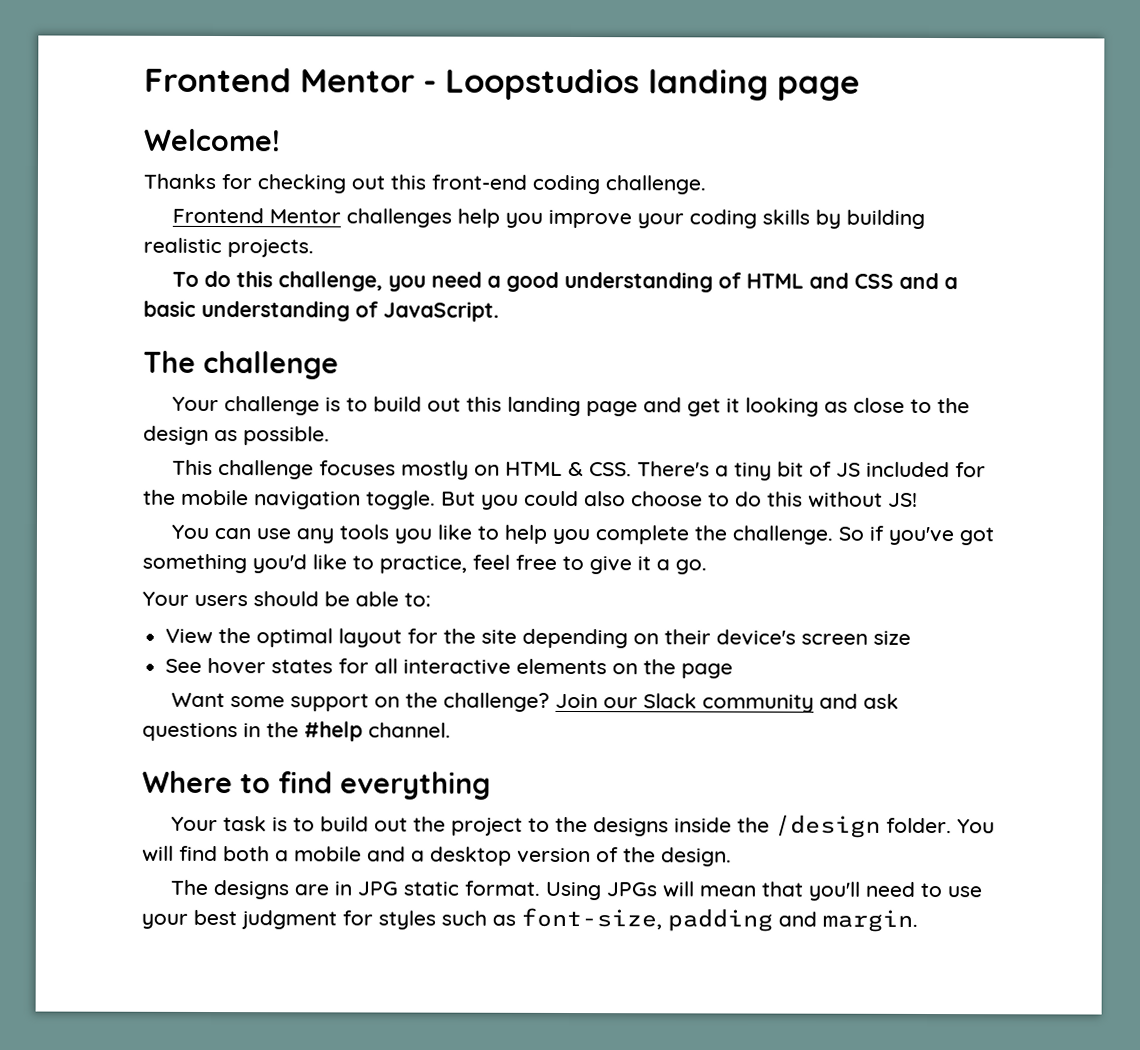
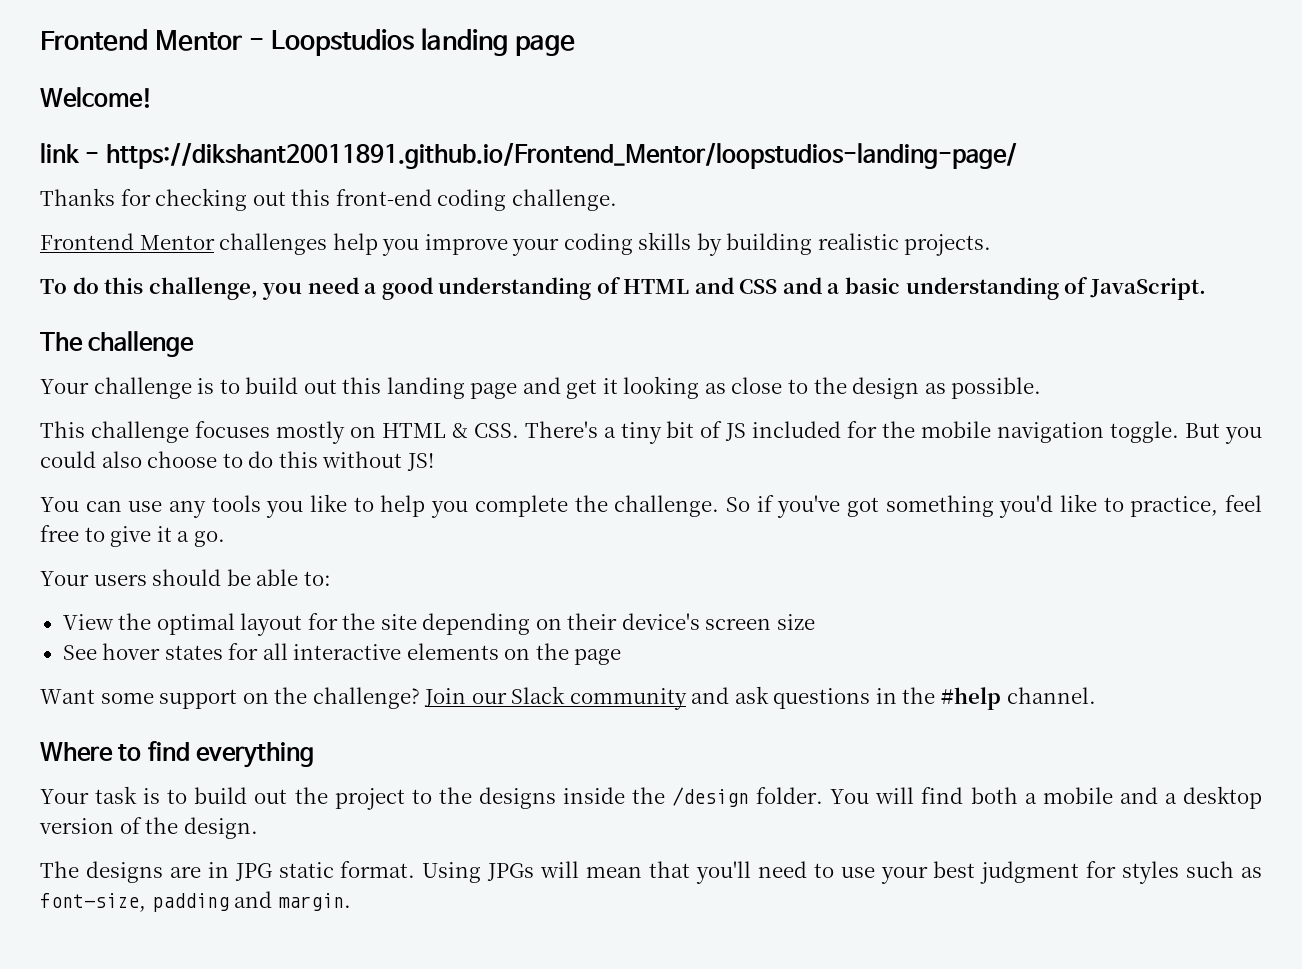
+ link - https://dikshant20011891.github.io/Frontend_Mentor/loopstudios-landing-page/

